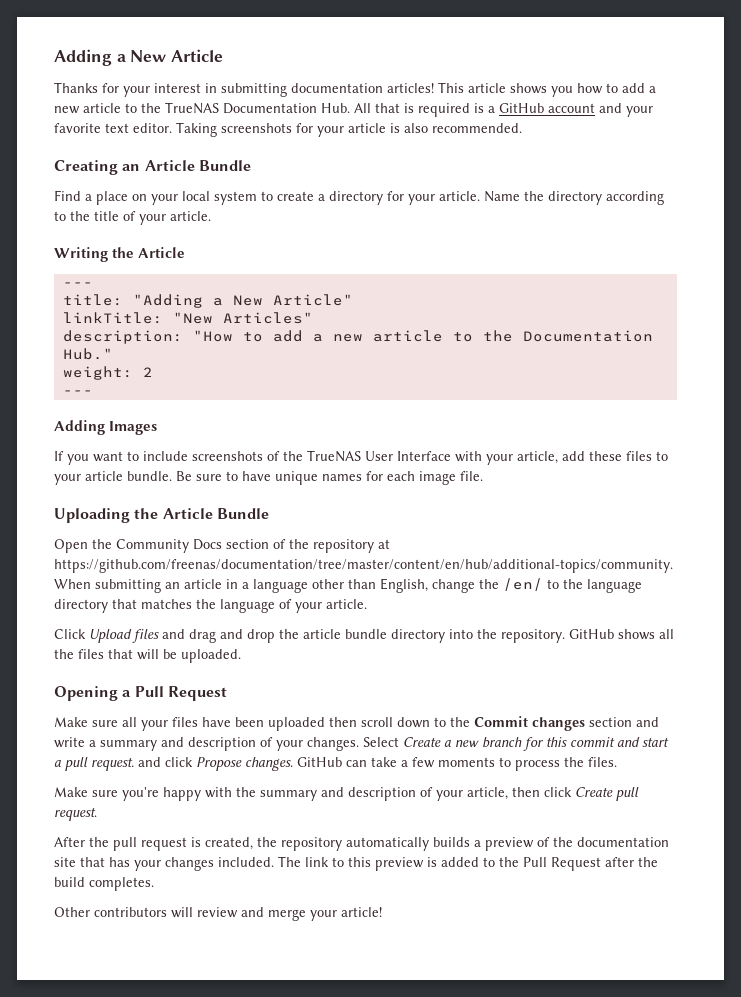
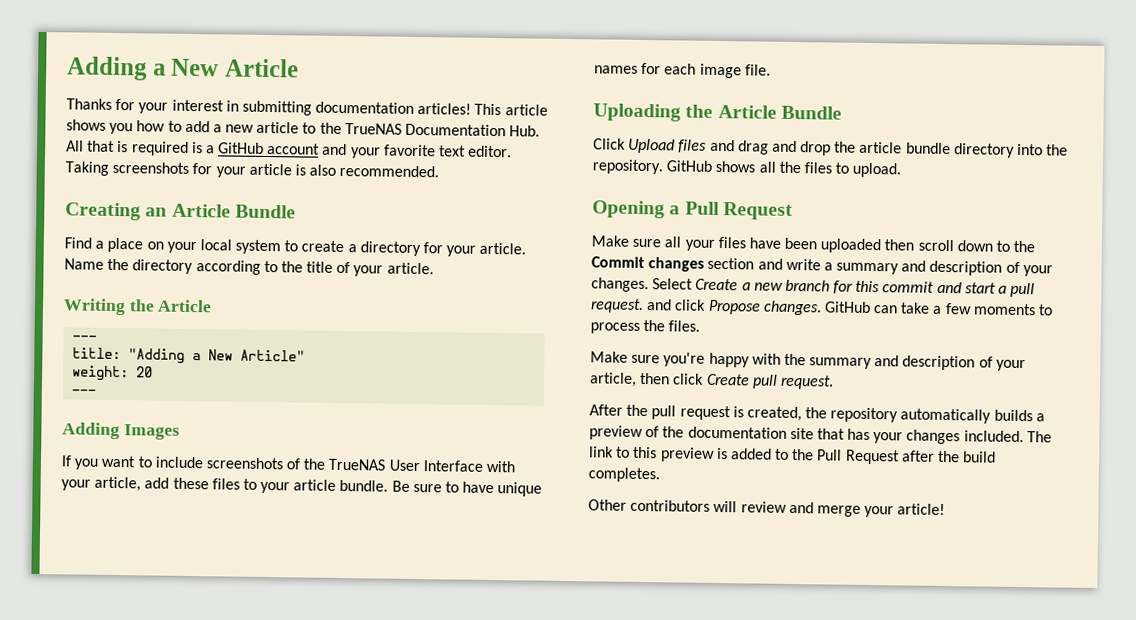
- linkTitle: "New Articles"
- description: "How to add a new article to the Documentation Hub."
- weight: 2
+ weight: 20
- Open the Community Docs section of the repository at https://github.com/freenas/documentation/tree/master/content/en/hub/additional-topics/community. When submitting an article in a language other than English, change the /en/ to the language directory that matches the language of your article.
- GitHub shows all the files that will be uploaded.
+ GitHub shows all the files to upload.

